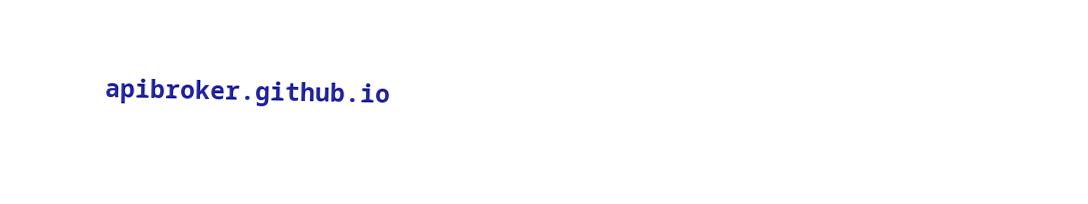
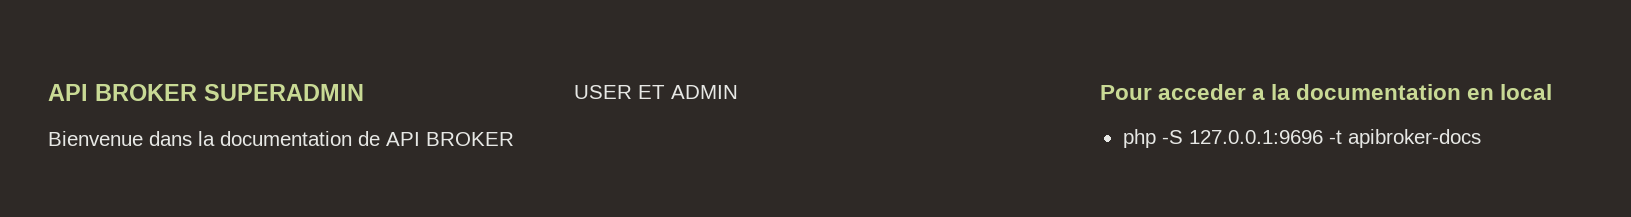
- apibroker.github.io
+ API BROKER SUPERADMIN
+ Bienvenue dans la documentation de API BROKER USER ET ADMIN
+ Pour acceder a la documentation en local
+ php -S 127.0.0.1:9696 -t apibroker-docs

